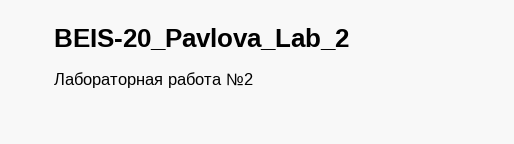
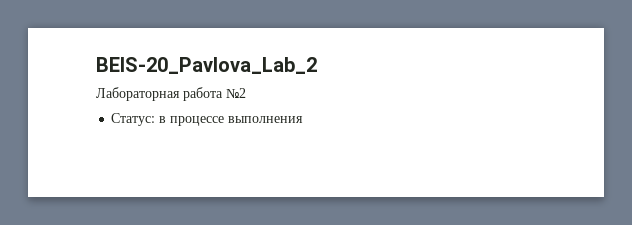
+ Статус: в процессе выполнения

